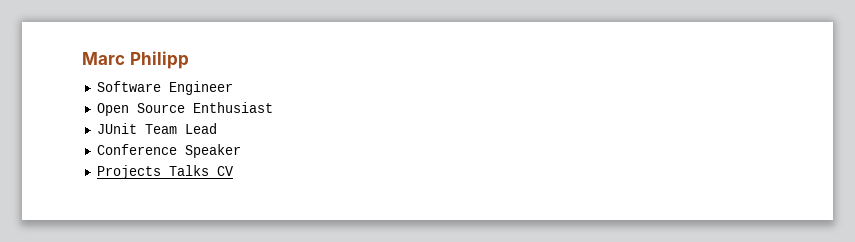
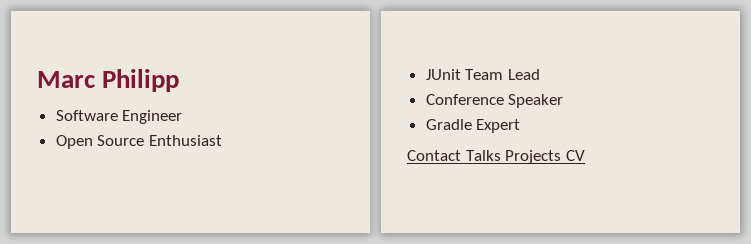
- Projects Talks CV
+ Gradle Expert
+ Contact Talks Projects CV

